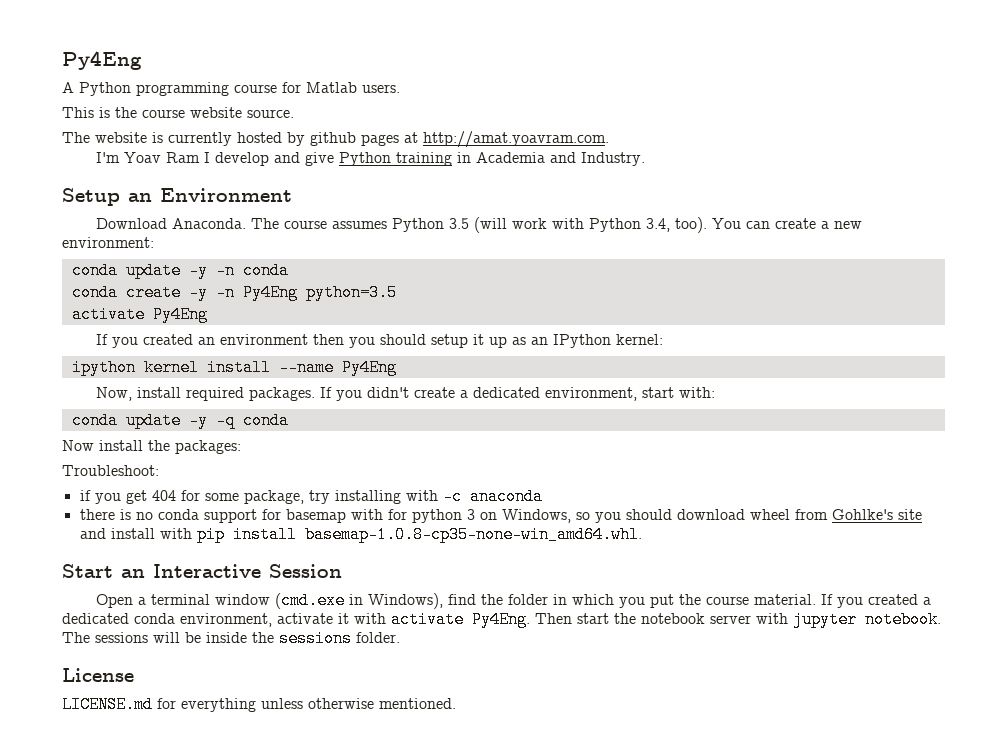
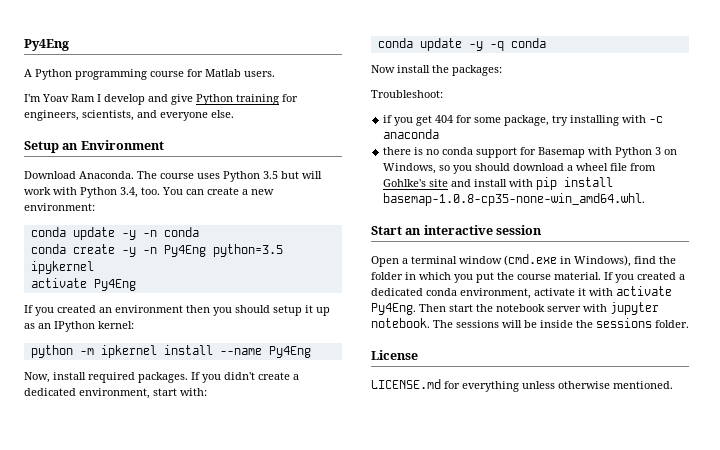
- This is the course website source.
- The website is currently hosted by github pages at http://amat.yoavram.com.
- I'm Yoav Ram I develop and give Python training in Academia and Industry.
+ I'm Yoav Ram I develop and give Python training for engineers, scientists, and everyone else.
- The course assumes Python 3.5 (will work with Python 3.4, too).
+ The course uses Python 3.5 but will work with Python 3.4, too.
- conda create -y -n Py4Eng python=3.5
+ conda create -y -n Py4Eng python=3.5 ipykernel
- ipython kernel install --name Py4Eng
+ python -m ipkernel install --name Py4Eng
- there is no conda support for basemap with for python 3 on Windows, so you should download wheel from Gohlke's site and install with pip install basemap-1.0.8-cp35-none-win_amd64.whl.
+ there is no conda support for Basemap with Python 3 on Windows, so you should download a wheel file from Gohlke's site and install with pip install basemap-1.0.8-cp35-none-win_amd64.whl.
- Start an Interactive Session
+ Start an interactive session

